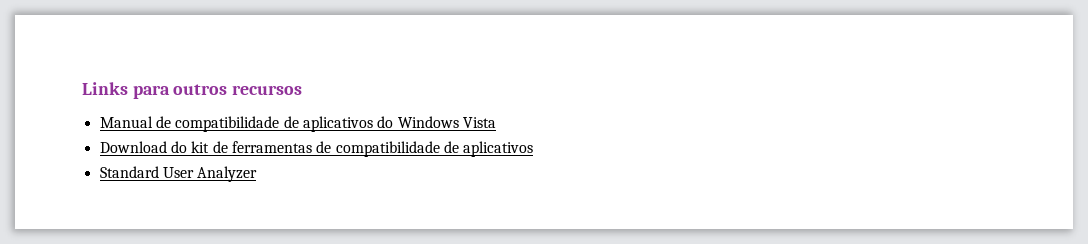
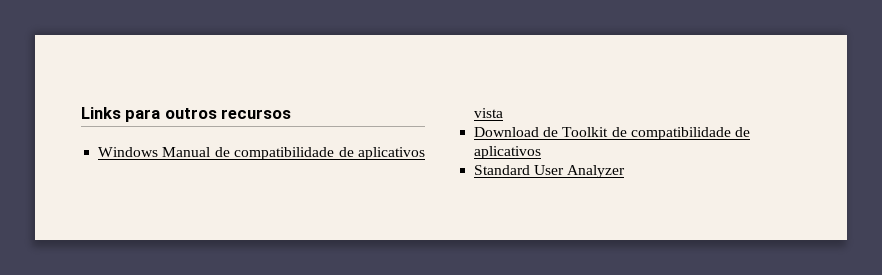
- Manual de compatibilidade de aplicativos do Windows Vista
- Download do kit de ferramentas de compatibilidade de aplicativos
+ Windows Manual de compatibilidade de aplicativos vista
+ Download de Toolkit de compatibilidade de aplicativos

